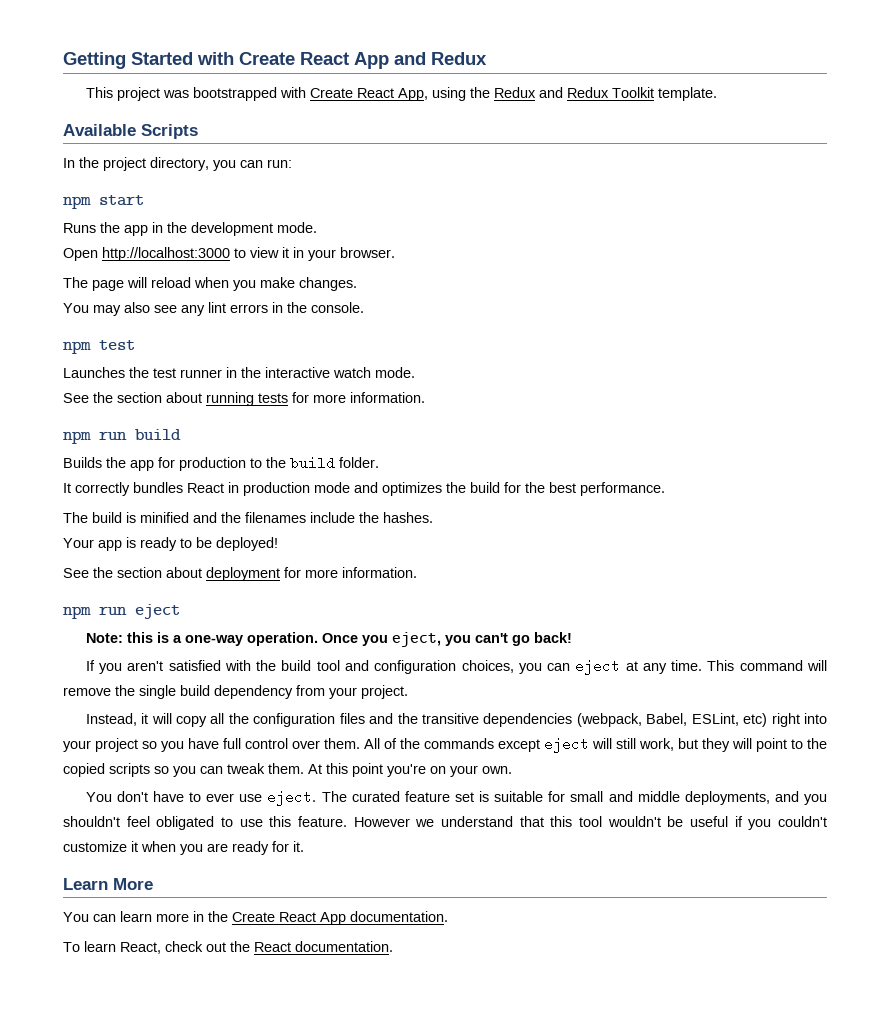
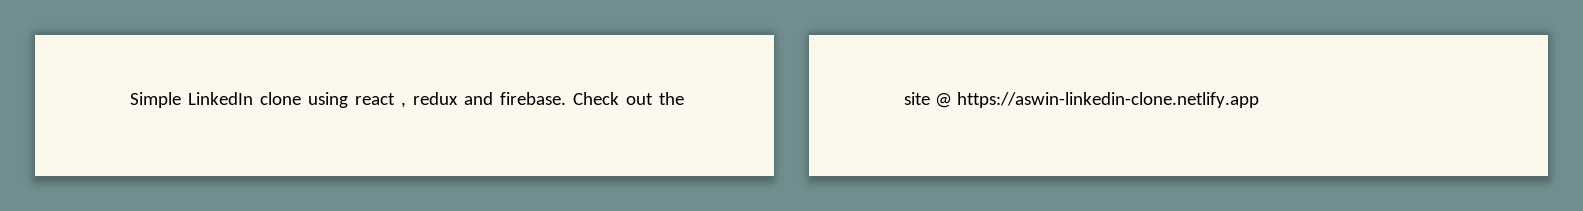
- Getting Started with Create React App and Redux
- This project was bootstrapped with Create React App, using the Redux and Redux Toolkit template.
- Available Scripts
- In the project directory, you can run:
- npm start
- Runs the app in the development mode.
- Open http://localhost:3000 to view it in your browser.
- The page will reload when you make changes.
- You may also see any lint errors in the console.
- npm test
- Launches the test runner in the interactive watch mode.
- See the section about running tests for more information.
- npm run build
- Builds the app for production to the build folder.
- It correctly bundles React in production mode and optimizes the build for the best performance.
- The build is minified and the filenames include the hashes.
- Your app is ready to be deployed!
- See the section about deployment for more information.
- npm run eject
- Note: this is a one-way operation. Once you eject, you can't go back!
- If you aren't satisfied with the build tool and configuration choices, you can eject at any time. This command will remove the single build dependency from your project.
- Instead, it will copy all the configuration files and the transitive dependencies (webpack, Babel, ESLint, etc) right into your project so you have full control over them. All of the commands except eject will still work, but they will point to the copied scripts so you can tweak them. At this point you're on your own.
- You don't have to ever use eject. The curated feature set is suitable for small and middle deployments, and you shouldn't feel obligated to use this feature. However we understand that this tool wouldn't be useful if you couldn't customize it when you are ready for it.
- Learn More
- You can learn more in the Create React App documentation.
- To learn React, check out the React documentation.
+ Simple LinkedIn clone using react , redux and firebase. Check out the site @ https://aswin-linkedin-clone.netlify.app

